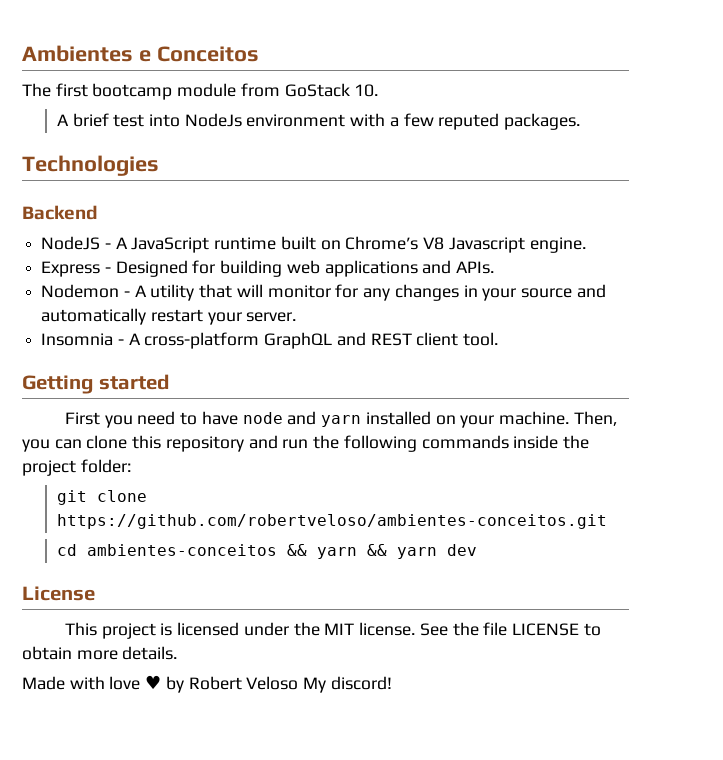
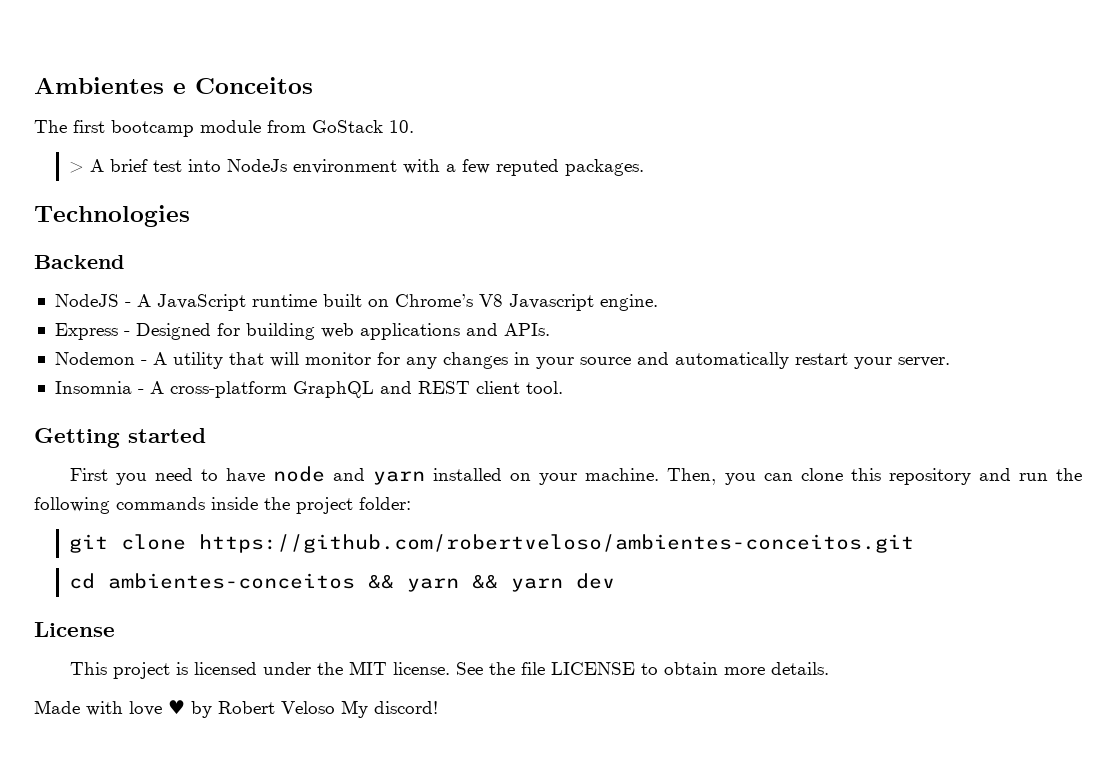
- A brief test into NodeJs environment with a few reputed packages.
+ > A brief test into NodeJs environment with a few reputed packages.

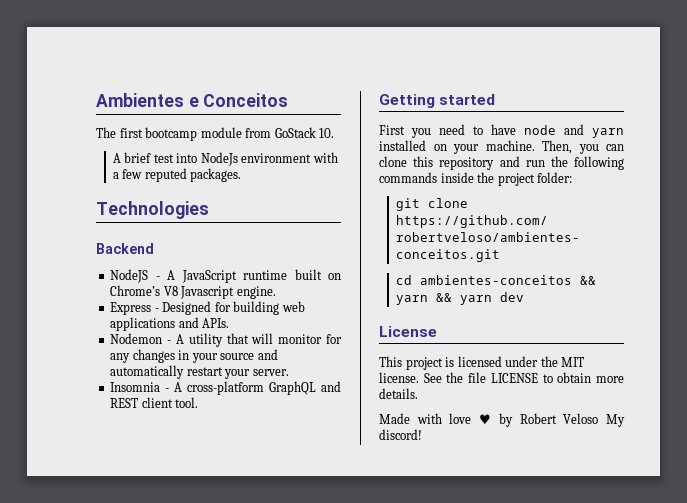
- > A brief test into NodeJs environment with a few reputed packages.
+ A brief test into NodeJs environment with a few reputed packages.

